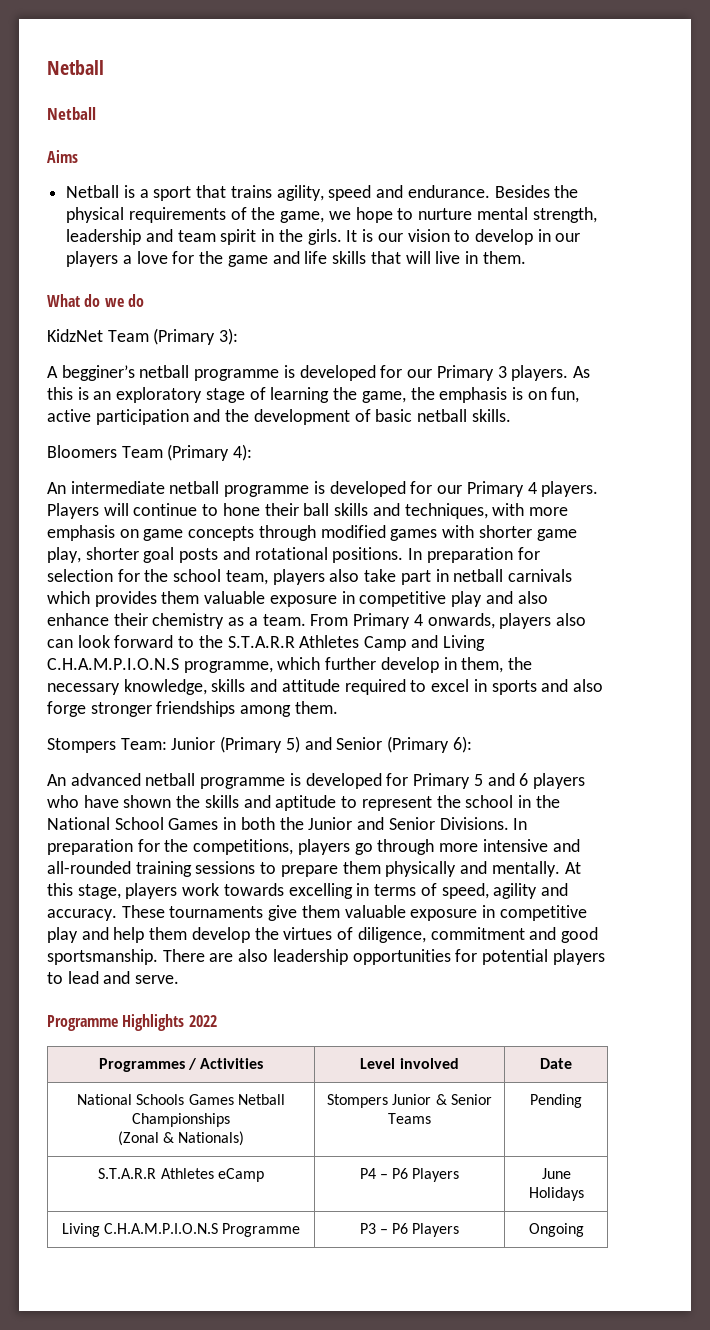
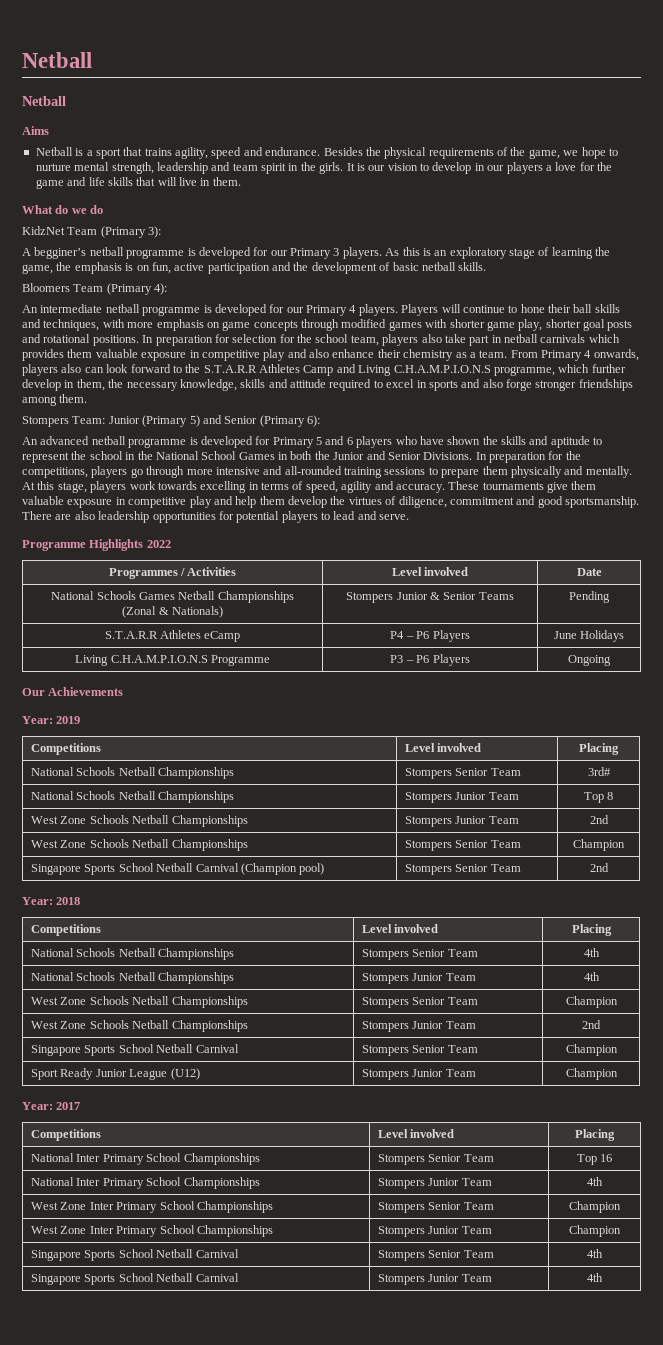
+ Our Achievements
+ Year: 2019
+ Competitions | Level involved | Placing
+ National Schools Netball Championships | Stompers Senior Team | 3rd#
+ National Schools Netball Championships | Stompers Junior Team | Top 8
+ West Zone Schools Netball Championships | Stompers Junior Team | 2nd
+ West Zone Schools Netball Championships | Stompers Senior Team | Champion
+ Singapore Sports School Netball Carnival (Champion pool) | Stompers Senior Team | 2nd
+ Year: 2018
+ Competitions | Level involved | Placing
+ National Schools Netball Championships | Stompers Senior Team | 4th
+ National Schools Netball Championships | Stompers Junior Team | 4th
+ West Zone Schools Netball Championships | Stompers Senior Team | Champion
+ West Zone Schools Netball Championships | Stompers Junior Team | 2nd
+ Singapore Sports School Netball Carnival | Stompers Senior Team | Champion
+ Sport Ready Junior League (U12) | Stompers Junior Team | Champion
+ Year: 2017
+ Competitions | Level involved | Placing
+ National Inter Primary School Championships | Stompers Senior Team | Top 16
+ National Inter Primary School Championships | Stompers Junior Team | 4th
+ West Zone Inter Primary School Championships | Stompers Senior Team | Champion
+ West Zone Inter Primary School Championships | Stompers Junior Team | Champion
+ Singapore Sports School Netball Carnival | Stompers Senior Team | 4th
+ Singapore Sports School Netball Carnival | Stompers Junior Team | 4th

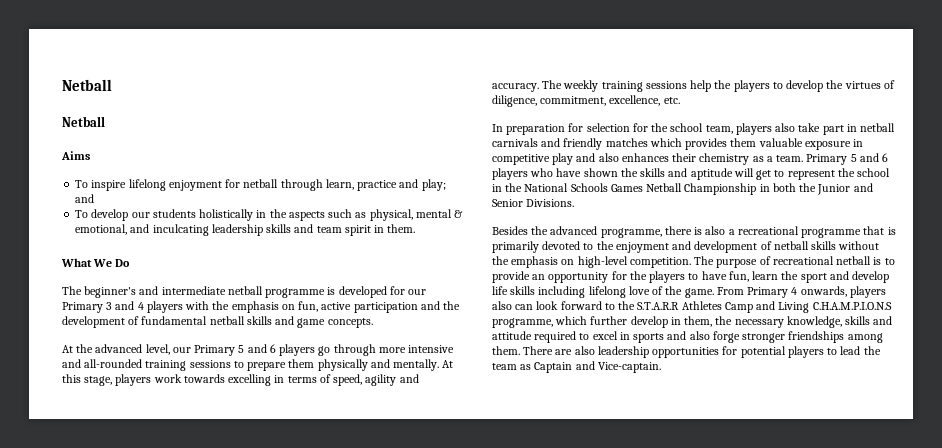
- Netball is a sport that trains agility, speed and endurance. Besides the physical requirements of the game, we hope to nurture mental strength, leadership and team spirit in the girls. It is our vision to develop in our players a love for the game and life skills that will live in them.
- What do we do
- KidzNet Team (Primary 3):
- A begginer’s netball programme is developed for our Primary 3 players. As this is an exploratory stage of learning the game, the emphasis is on fun, active participation and the development of basic netball skills.
- Bloomers Team (Primary 4):
- An intermediate netball programme is developed for our Primary 4 players. Players will continue to hone their ball skills and techniques, with more emphasis on game concepts through modified games with shorter game play, shorter goal posts and rotational positions. In preparation for selection for the school team, players also take part in netball carnivals which provides them valuable exposure in competitive play and also enhance their chemistry as a team.
+ To inspire lifelong enjoyment for netball through learn, practice and play; and
+ To develop our students holistically in the aspects such as physical, mental & emotional, and inculcating leadership skills and team spirit in them.
+ What We Do
+ The beginner's and intermediate netball programme is developed for our Primary 3 and 4 players with the emphasis on fun, active participation and the development of fundamental netball skills and game concepts.
+ At the advanced level, our Primary 5 and 6 players go through more intensive and all-rounded training sessions to prepare them physically and mentally. At this stage, players work towards excelling in terms of speed, agility and accuracy. The weekly training sessions help the players to develop the virtues of diligence, commitment, excellence, etc.
+ In preparation for selection for the school team, players also take part in netball carnivals and friendly matches which provides them valuable exposure in competitive play and also enhances their chemistry as a team.
+ Primary 5 and 6 players who have shown the skills and aptitude will get to represent the school in the National Schools Games Netball Championship in both the Junior and Senior Divisions.
+ Besides the advanced programme, there is also a recreational programme that is primarily devoted to the enjoyment and development of netball skills without the emphasis on high-level competition. The purpose of recreational netball is to provide an opportunity for the players to have fun, learn the sport and develop life skills including lifelong love of the game.
- From Primary 4 onwards, players also can look forward to the S.T.A.R.R Athletes Camp and Living C.H.A.M.P.I.O.N.S programme, which further develop in them, the necessary knowledge, skills and attitude required to excel in sports and also forge stronger friendships among them.
- Stompers Team: Junior (Primary 5) and Senior (Primary 6):
- An advanced netball programme is developed for Primary 5 and 6 players who have shown the skills and aptitude to represent the school in the National School Games in both the Junior and Senior Divisions. In preparation for the competitions, players go through more intensive and all-rounded training sessions to prepare them physically and mentally. At this stage, players work towards excelling in terms of speed, agility and accuracy. These tournaments give them valuable exposure in competitive play and help them develop the virtues of diligence, commitment and good sportsmanship. There are also leadership opportunities for potential players to lead and serve.
- Programme Highlights 2022
- Programmes / Activities | Level involved | Date
- National Schools Games Netball Championships
- (Zonal & Nationals) | Stompers Junior & Senior Teams | Pending
- S.T.A.R.R Athletes eCamp | P4 – P6 Players | June Holidays
- Living C.H.A.M.P.I.O.N.S Programme | P3 – P6 Players | Ongoing
- Our Achievements
- Year: 2019
- Competitions | Level involved | Placing
- National Schools Netball Championships | Stompers Senior Team | 3rd#
- National Schools Netball Championships | Stompers Junior Team | Top 8
- West Zone Schools Netball Championships | Stompers Junior Team | 2nd
- West Zone Schools Netball Championships | Stompers Senior Team | Champion
- Singapore Sports School Netball Carnival (Champion pool) | Stompers Senior Team | 2nd
- Year: 2018
- Competitions | Level involved | Placing
- National Schools Netball Championships | Stompers Senior Team | 4th
- National Schools Netball Championships | Stompers Junior Team | 4th
- West Zone Schools Netball Championships | Stompers Senior Team | Champion
- West Zone Schools Netball Championships | Stompers Junior Team | 2nd
- Singapore Sports School Netball Carnival | Stompers Senior Team | Champion
- Sport Ready Junior League (U12) | Stompers Junior Team | Champion
- Year: 2017
- Competitions | Level involved | Placing
- National Inter Primary School Championships | Stompers Senior Team | Top 16
- National Inter Primary School Championships | Stompers Junior Team | 4th
- West Zone Inter Primary School Championships | Stompers Senior Team | Champion
- West Zone Inter Primary School Championships | Stompers Junior Team | Champion
- Singapore Sports School Netball Carnival | Stompers Senior Team | 4th
- Singapore Sports School Netball Carnival | Stompers Junior Team | 4th
+ From Primary 4 onwards, players also can look forward to the S.T.A.R.R Athletes Camp and Living C.H.A.M.P.I.O.N.S programme, which further develop in them, the necessary knowledge, skills and attitude required to excel in sports and also forge stronger friendships among them. There are also leadership opportunities for potential players to lead the team as Captain and Vice-captain.

